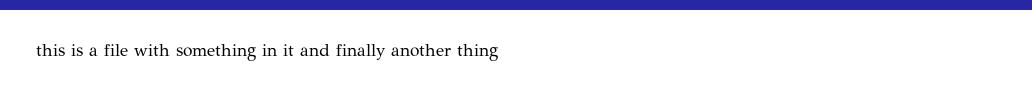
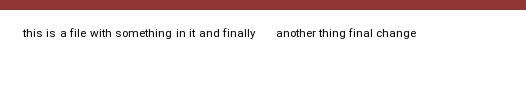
- this is a file with something in it and finally another thing
+ this is a file with something in it and finally another thing final change

